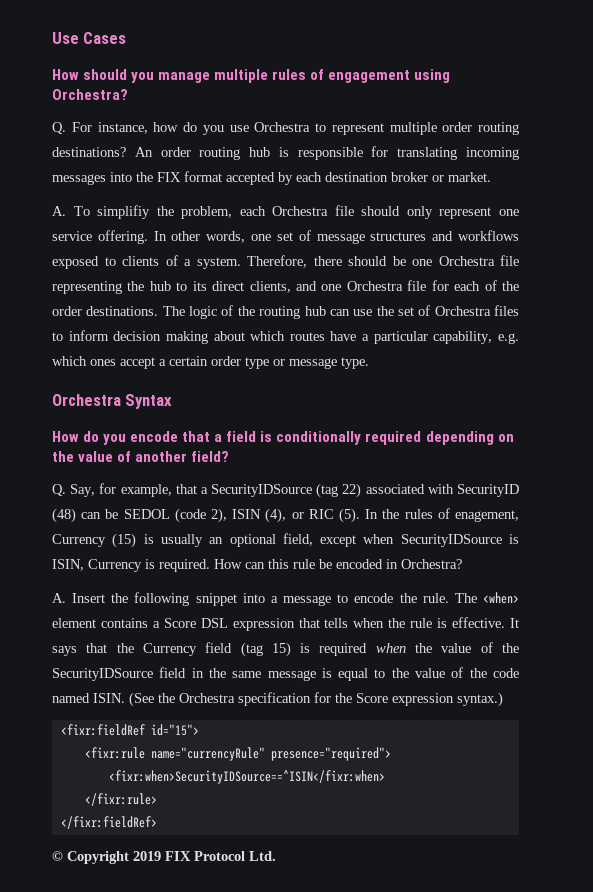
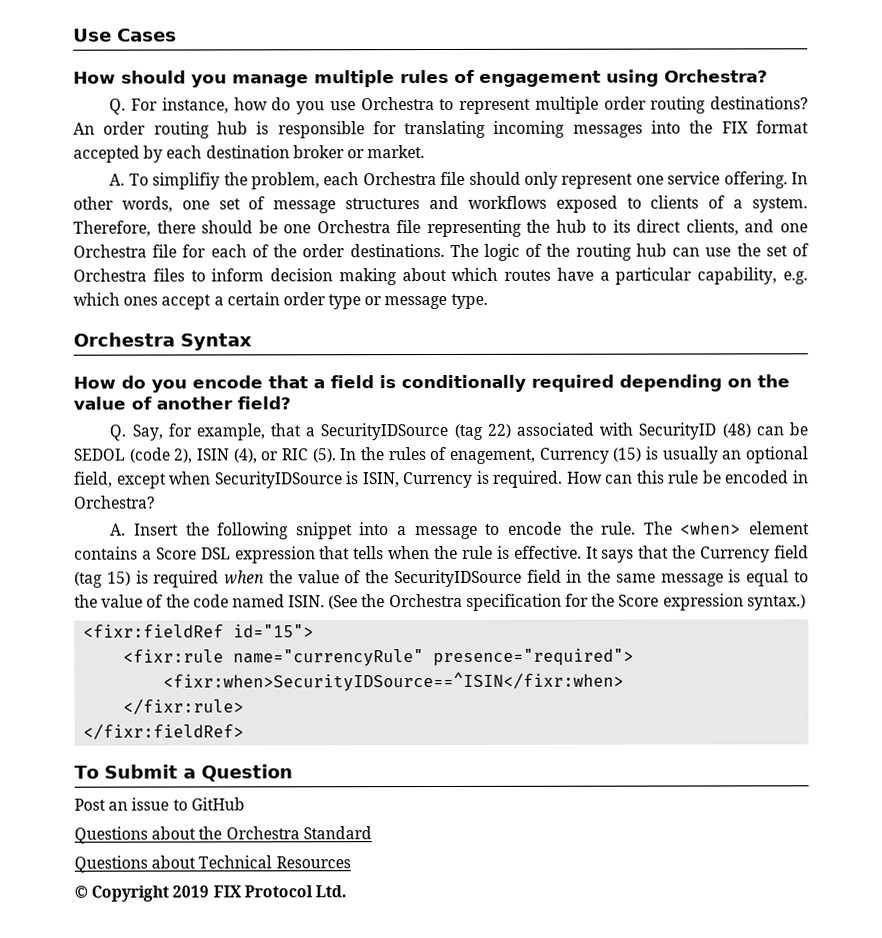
+ To Submit a Question
+ Post an issue to GitHub
+ Questions about the Orchestra Standard
+ Questions about Technical Resources

